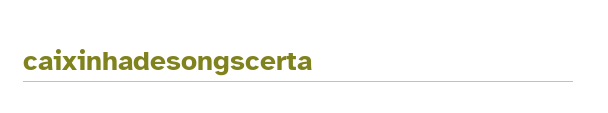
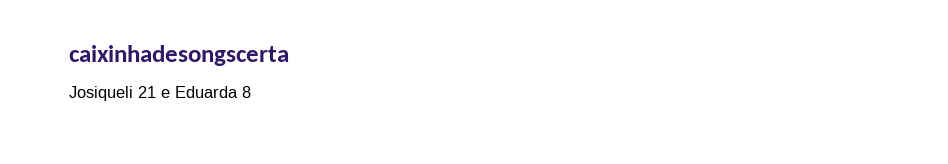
+ Josiqueli 21 e Eduarda 8

